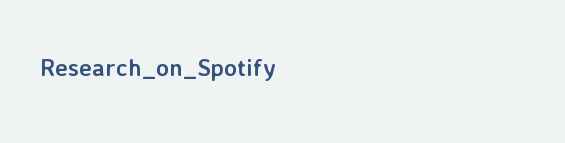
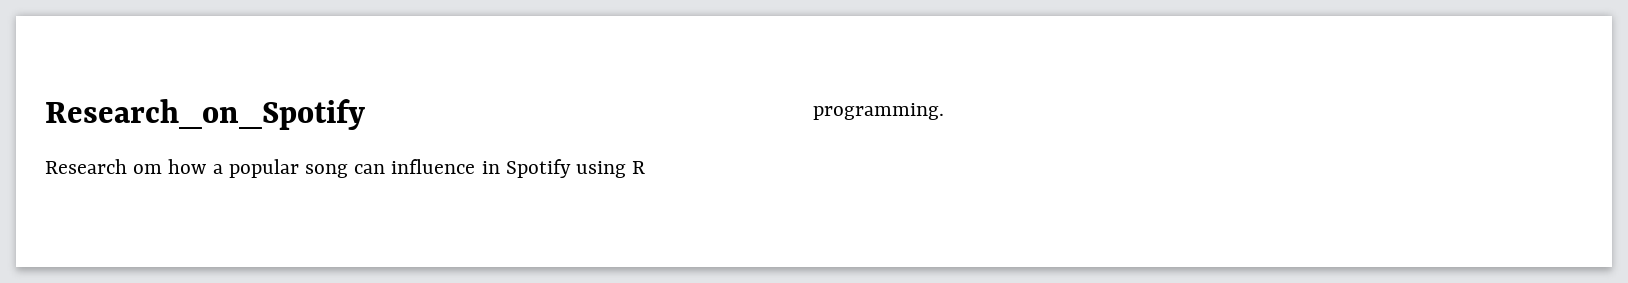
+ Research om how a popular song can influence in Spotify using R programming.

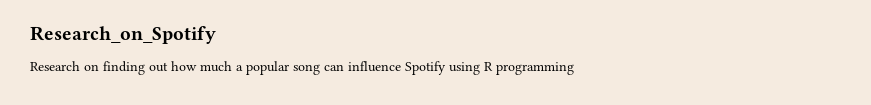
- Research om how a popular song can influence in Spotify using R programming.
+ Research on finding out how much a popular song can influence Spotify using R programming

